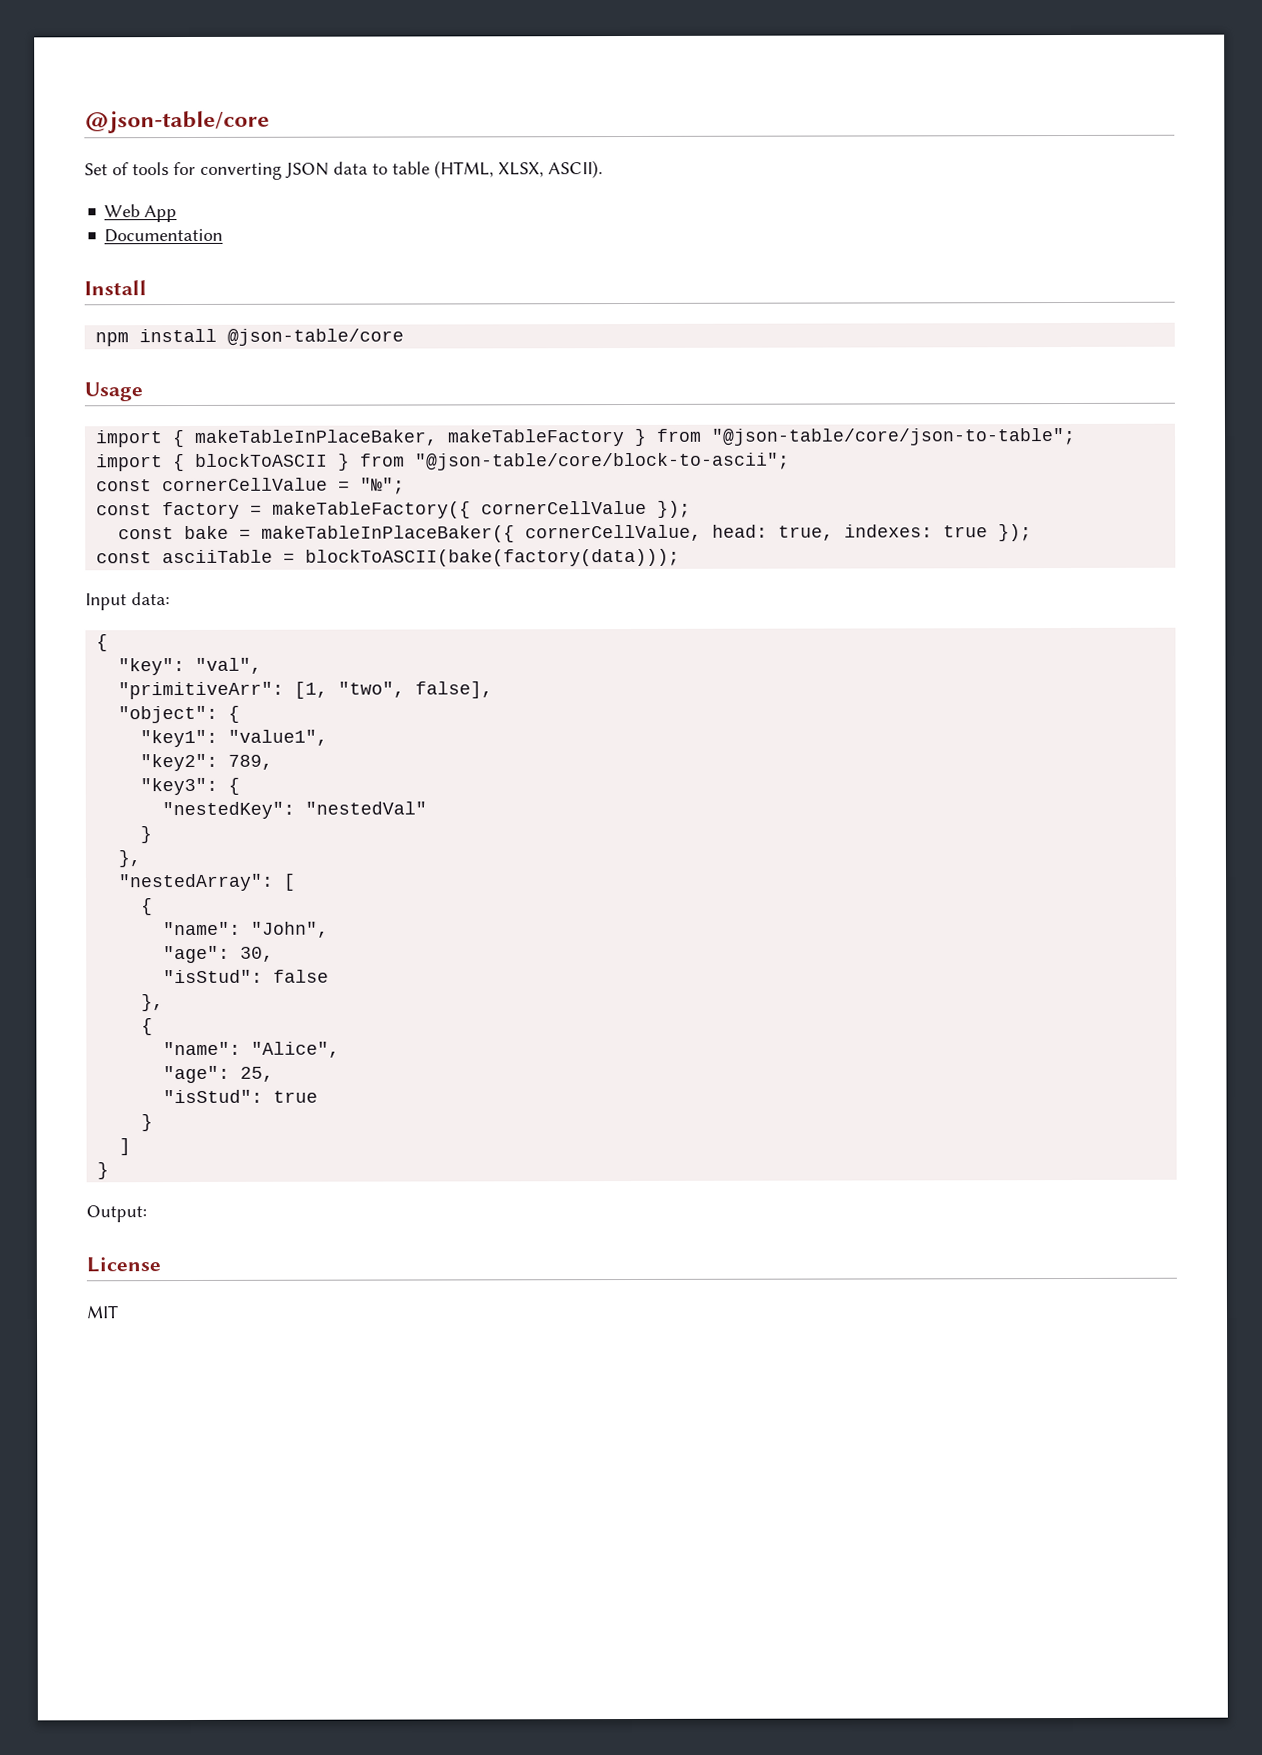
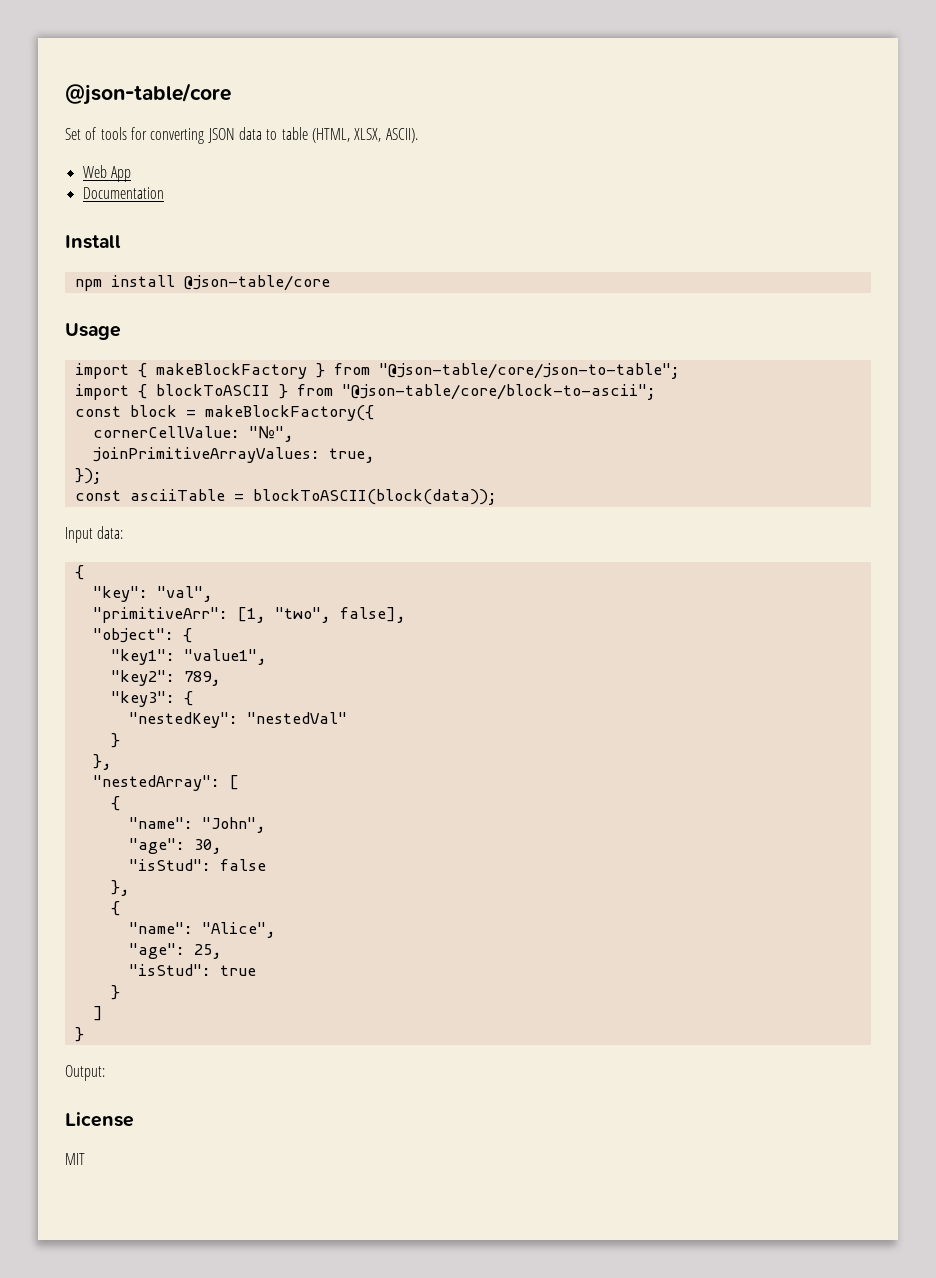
- import { makeTableInPlaceBaker, makeTableFactory } from "@json-table/core/json-to-table";
+ import { makeBlockFactory } from "@json-table/core/json-to-table";
- const cornerCellValue = "№";
- const factory = makeTableFactory({ cornerCellValue });
- const bake = makeTableInPlaceBaker({ cornerCellValue, head: true, indexes: true });
+ const block = makeBlockFactory({
+ cornerCellValue: "№",
+ joinPrimitiveArrayValues: true,
+ });
- const asciiTable = blockToASCII(bake(factory(data)));
+ const asciiTable = blockToASCII(block(data));

